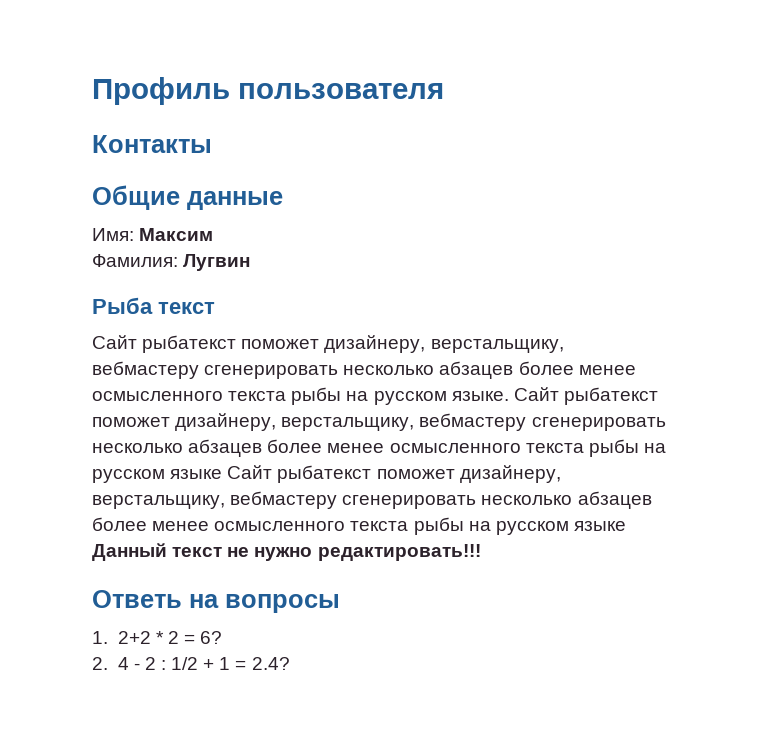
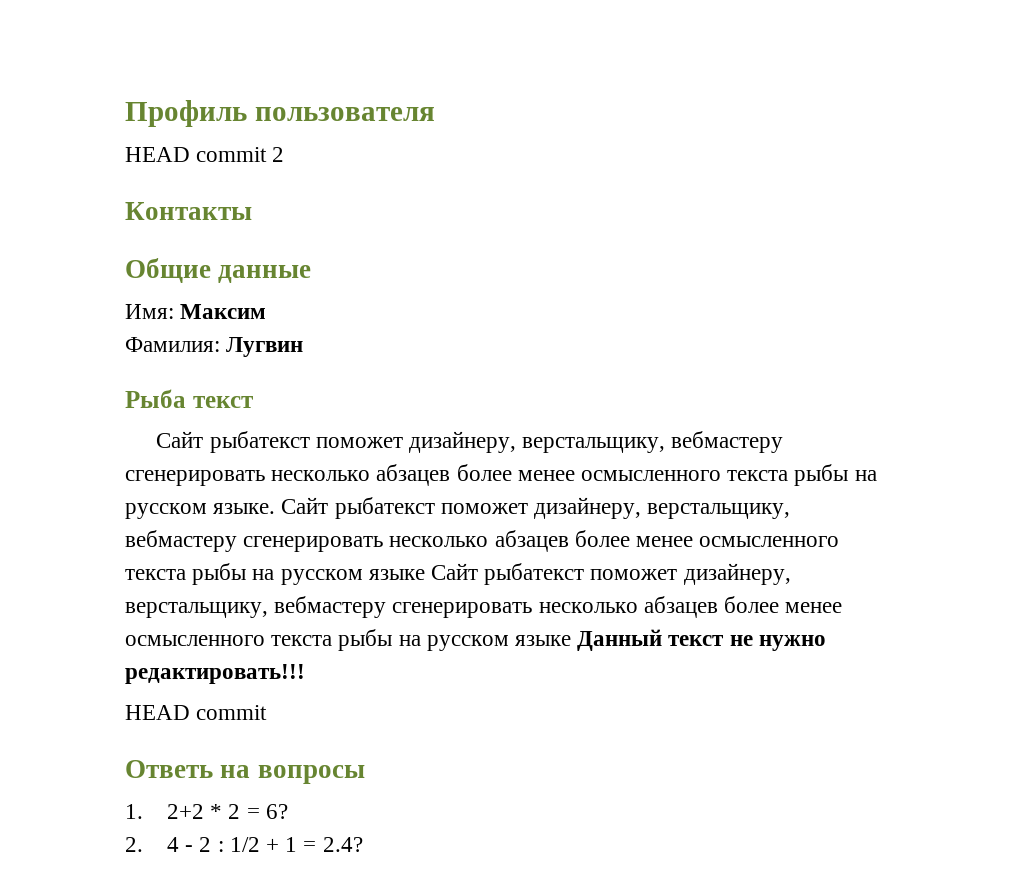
+ HEAD commit 2
  Сайт рыбатекст поможет дизайнеру, верстальщику, вебмастеру сгенерировать несколько абзацев более менее осмысленного текста рыбы на русском языке Сайт рыбатекст поможет дизайнеру, верстальщику, вебмастеру сгенерировать несколько абзацев более менее осмысленного текста рыбы на русском языке Данный текст не нужно редактировать!!!
+ HEAD commit

